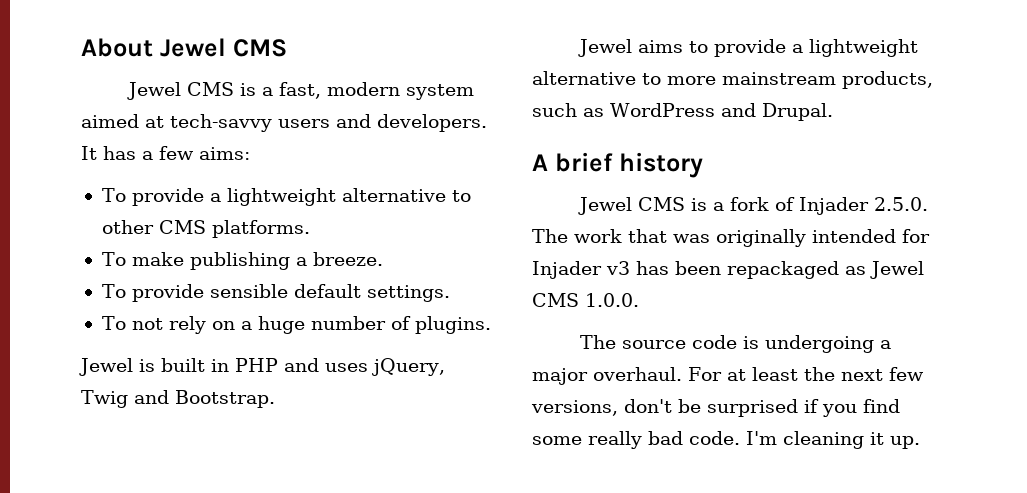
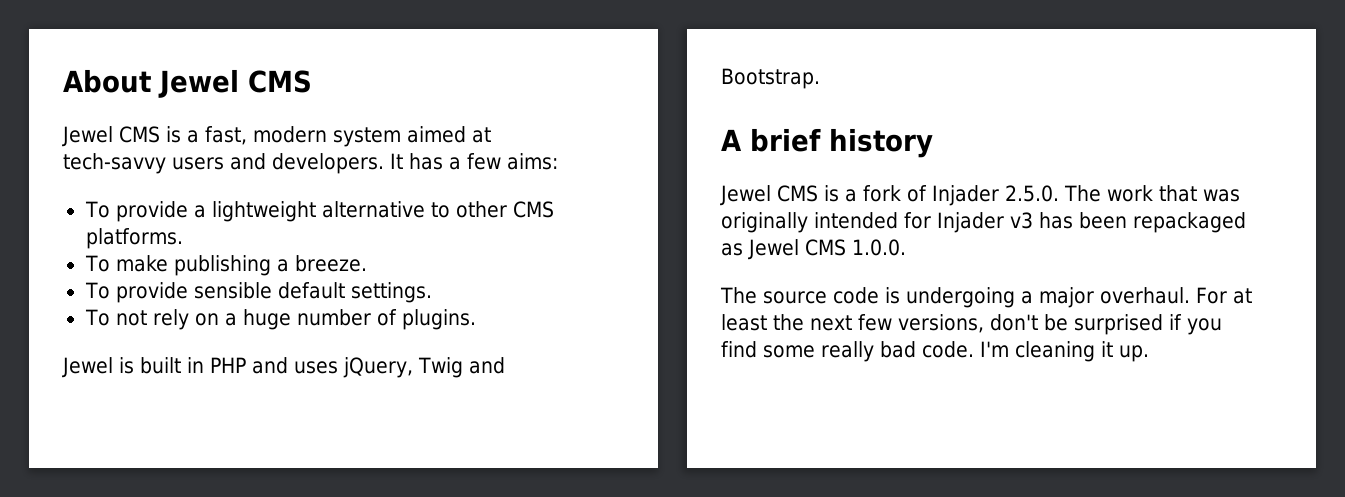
- Jewel aims to provide a lightweight alternative to more mainstream products, such as WordPress and Drupal.

